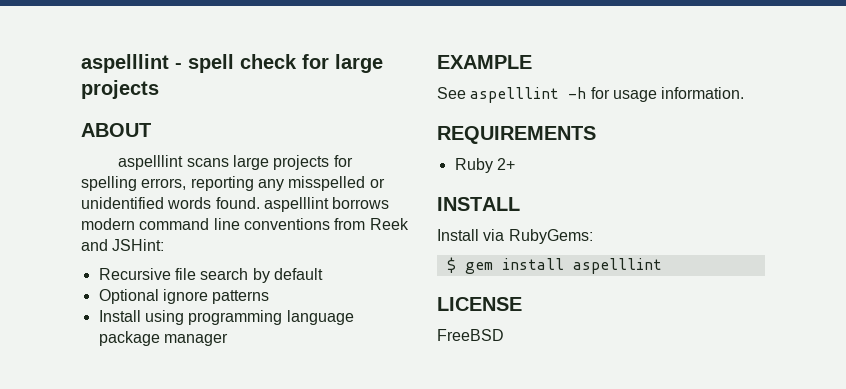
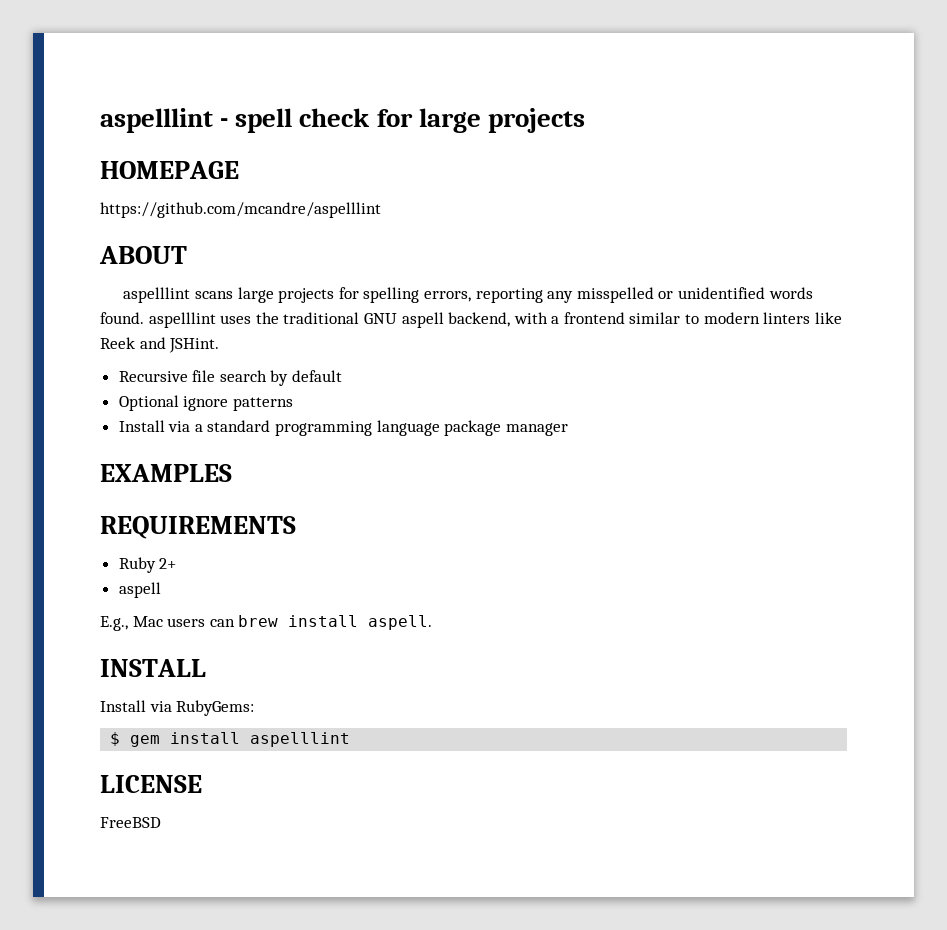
+ HOMEPAGE
+ https://github.com/mcandre/aspelllint
- aspelllint scans large projects for spelling errors, reporting any misspelled or unidentified words found. aspelllint borrows modern command line conventions from Reek and JSHint:
+ aspelllint scans large projects for spelling errors, reporting any misspelled or unidentified words found. aspelllint uses the traditional GNU aspell backend, with a frontend similar to modern linters like Reek and JSHint.
- Install using programming language package manager
+ Install via a standard programming language package manager
- EXAMPLE
- See aspelllint -h for usage information.
+ EXAMPLES
  REQUIREMENTS
  Ruby 2+
+ aspell
+ E.g., Mac users can brew install aspell.

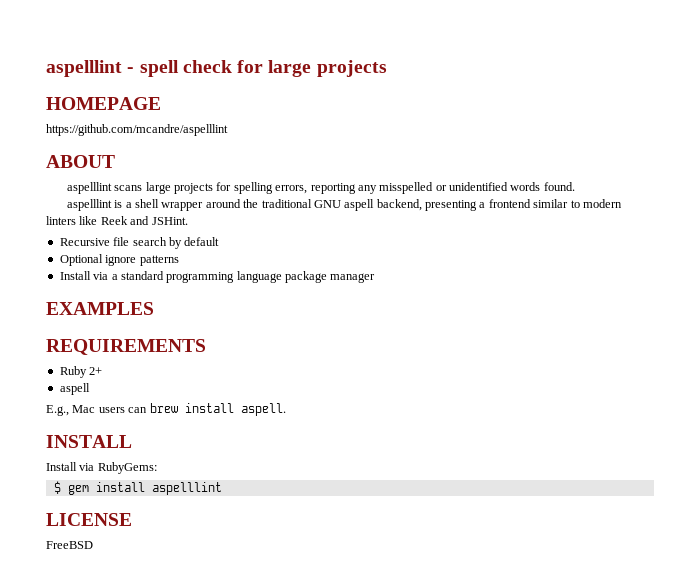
- aspelllint scans large projects for spelling errors, reporting any misspelled or unidentified words found. aspelllint uses the traditional GNU aspell backend, with a frontend similar to modern linters like Reek and JSHint.
+ aspelllint scans large projects for spelling errors, reporting any misspelled or unidentified words found.
+ aspelllint is a shell wrapper around the traditional GNU aspell backend, presenting a frontend similar to modern linters like Reek and JSHint.

